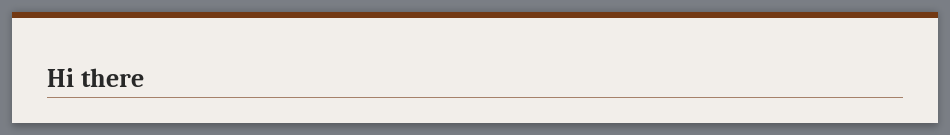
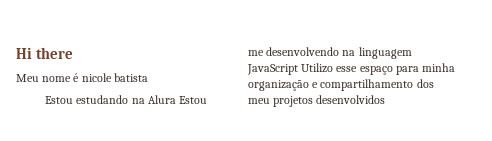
+ Meu nome é nicole batista
+ Estou estudando na Alura Estou me desenvolvendo na linguagem JavaScript Utilizo esse espaço para minha organização e compartilhamento dos meu projetos desenvolvidos

